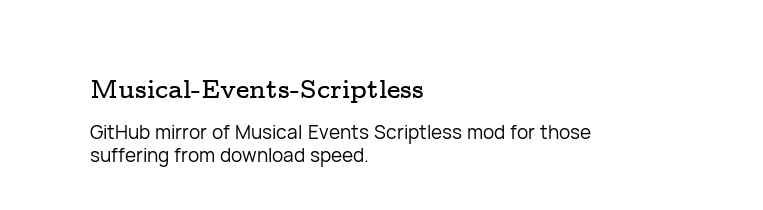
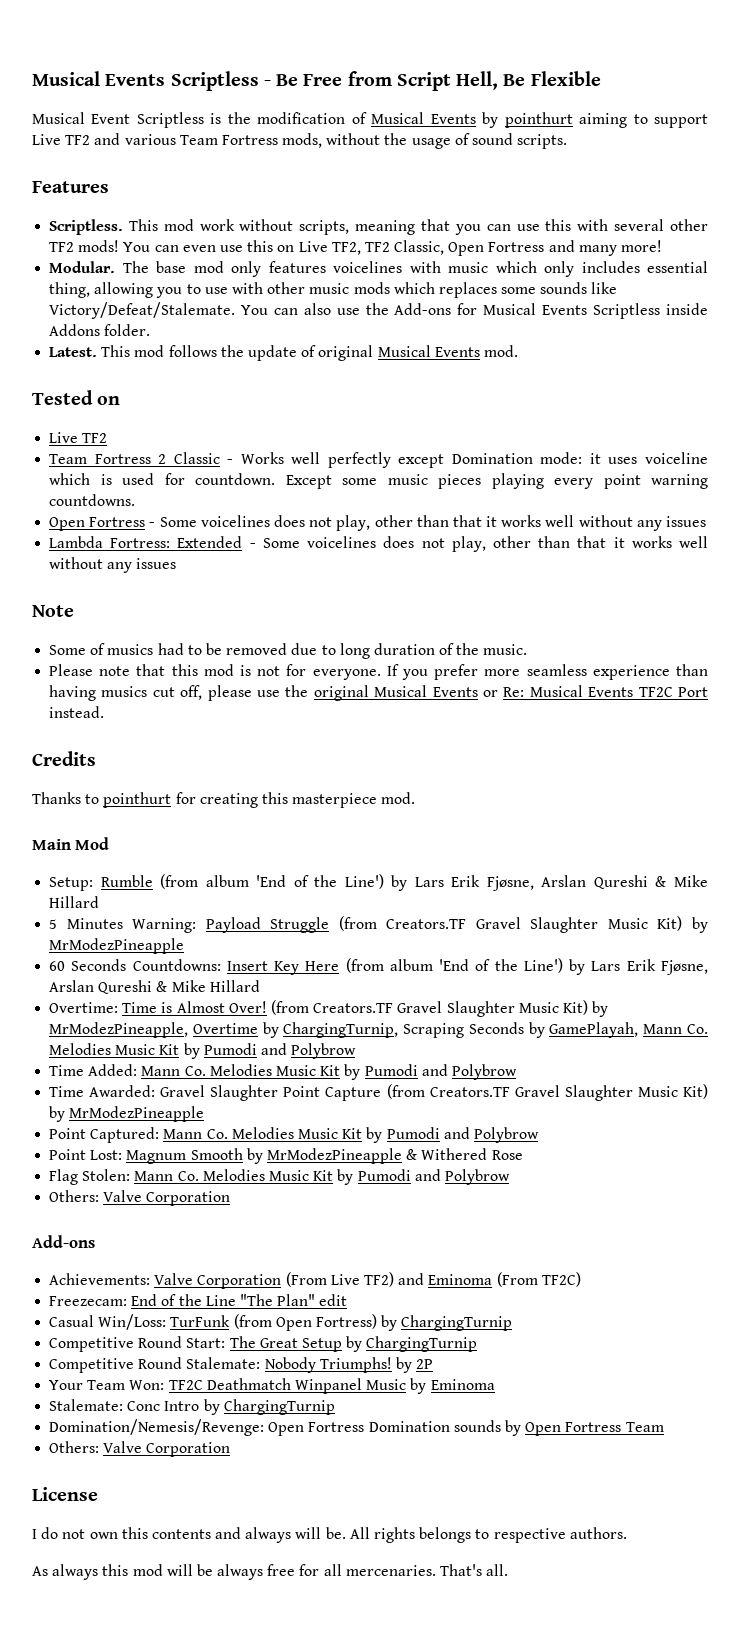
- Musical-Events-Scriptless
- GitHub mirror of Musical Events Scriptless mod for those suffering from download speed.
+ Musical Events Scriptless - Be Free from Script Hell, Be Flexible
+ Musical Event Scriptless is the modification of Musical Events by pointhurt aiming to support Live TF2 and various Team Fortress mods, without the usage of sound scripts.
+ Features
+ Scriptless. This mod work without scripts, meaning that you can use this with several other TF2 mods! You can even use this on Live TF2, TF2 Classic, Open Fortress and many more!
+ Modular. The base mod only features voicelines with music which only includes essential thing, allowing you to use with other music mods which replaces some sounds like Victory/Defeat/Stalemate. You can also use the Add-ons for Musical Events Scriptless inside Addons folder.
+ Latest. This mod follows the update of original Musical Events mod.
+ Tested on
+ Live TF2
+ Team Fortress 2 Classic - Works well perfectly except Domination mode: it uses voiceline which is used for countdown. Except some music pieces playing every point warning countdowns.
+ Open Fortress - Some voicelines does not play, other than that it works well without any issues
+ Lambda Fortress: Extended - Some voicelines does not play, other than that it works well without any issues
+ Note
+ Some of musics had to be removed due to long duration of the music.
+ Please note that this mod is not for everyone. If you prefer more seamless experience than having musics cut off, please use the original Musical Events or Re: Musical Events TF2C Port instead.
+ Credits
+ Thanks to pointhurt for creating this masterpiece mod.
+ Main Mod
+ Setup: Rumble (from album 'End of the Line') by Lars Erik Fjøsne, Arslan Qureshi & Mike Hillard
+ 5 Minutes Warning: Payload Struggle (from Creators.TF Gravel Slaughter Music Kit) by MrModezPineapple
+ 60 Seconds Countdowns: Insert Key Here (from album 'End of the Line') by Lars Erik Fjøsne, Arslan Qureshi & Mike Hillard
+ Overtime: Time is Almost Over! (from Creators.TF Gravel Slaughter Music Kit) by MrModezPineapple, Overtime by ChargingTurnip, Scraping Seconds by GamePlayah, Mann Co. Melodies Music Kit by Pumodi and Polybrow
+ Time Added: Mann Co. Melodies Music Kit by Pumodi and Polybrow
+ Time Awarded: Gravel Slaughter Point Capture (from Creators.TF Gravel Slaughter Music Kit) by MrModezPineapple
+ Point Captured: Mann Co. Melodies Music Kit by Pumodi and Polybrow
+ Point Lost: Magnum Smooth by MrModezPineapple & Withered Rose
+ Flag Stolen: Mann Co. Melodies Music Kit by Pumodi and Polybrow
+ Others: Valve Corporation
+ Add-ons
+ Achievements: Valve Corporation (From Live TF2) and Eminoma (From TF2C)
+ Freezecam: End of the Line "The Plan" edit
+ Casual Win/Loss: TurFunk (from Open Fortress) by ChargingTurnip
+ Competitive Round Start: The Great Setup by ChargingTurnip
+ Competitive Round Stalemate: Nobody Triumphs! by 2P
+ Your Team Won: TF2C Deathmatch Winpanel Music by Eminoma
+ Stalemate: Conc Intro by ChargingTurnip
+ Domination/Nemesis/Revenge: Open Fortress Domination sounds by Open Fortress Team
+ Others: Valve Corporation
+ License
+ I do not own this contents and always will be. All rights belongs to respective authors.
+ As always this mod will be always free for all mercenaries. That's all.

